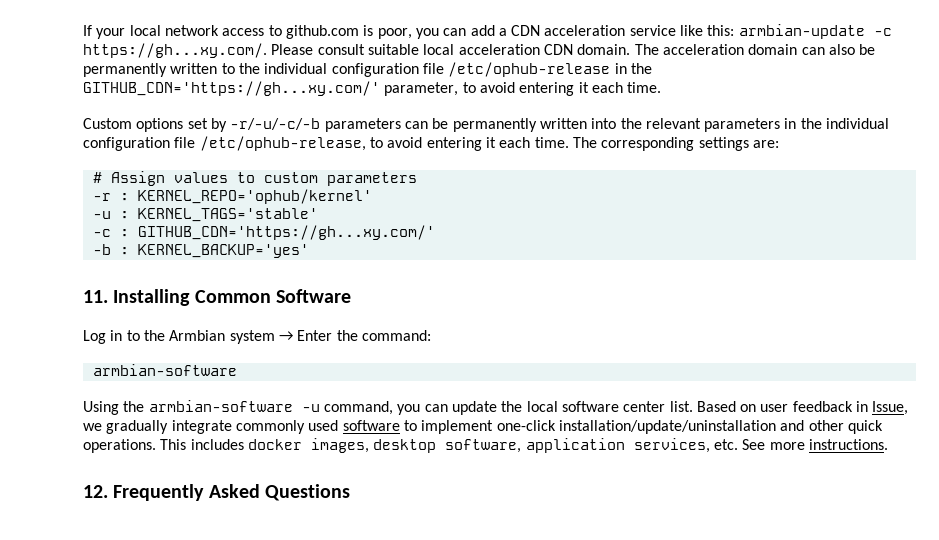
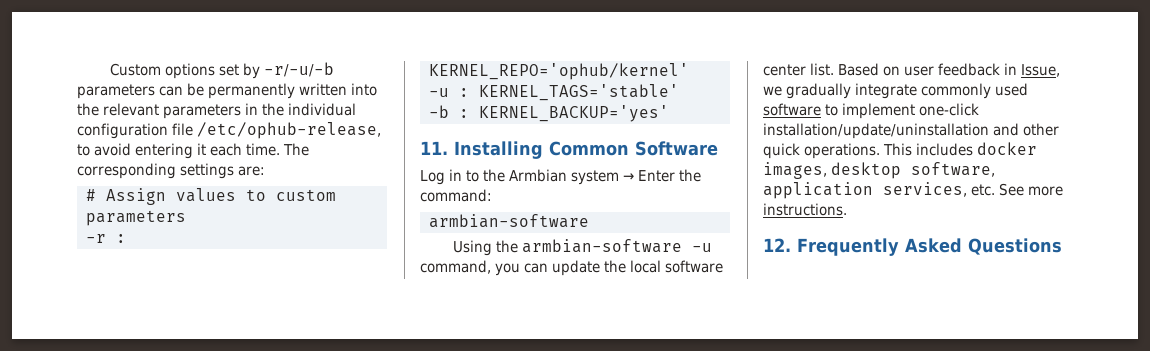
- If your local network access to github.com is poor, you can add a CDN acceleration service like this: armbian-update -c https://gh...xy.com/. Please consult suitable local acceleration CDN domain. The acceleration domain can also be permanently written to the individual configuration file /etc/ophub-release in the GITHUB_CDN='https://gh...xy.com/' parameter, to avoid entering it each time.
- Custom options set by -r/-u/-c/-b parameters can be permanently written into the relevant parameters in the individual configuration file /etc/ophub-release, to avoid entering it each time.
+ Custom options set by -r/-u/-b parameters can be permanently written into the relevant parameters in the individual configuration file /etc/ophub-release, to avoid entering it each time.
- -c : GITHUB_CDN='https://gh...xy.com/'

